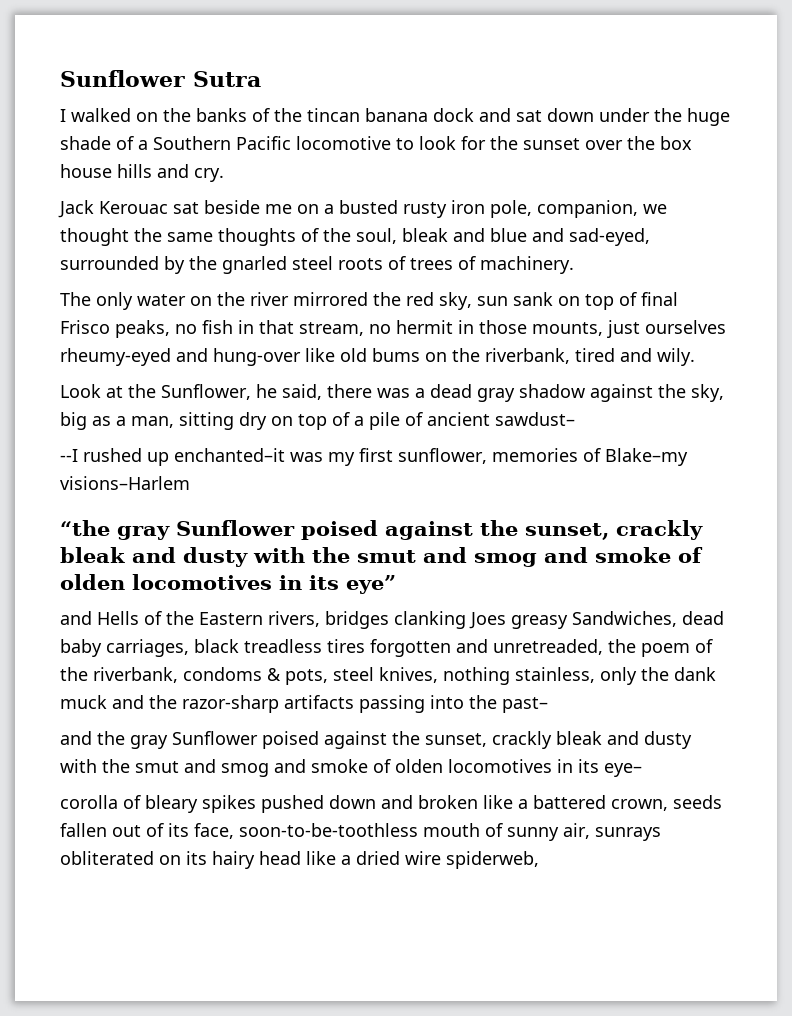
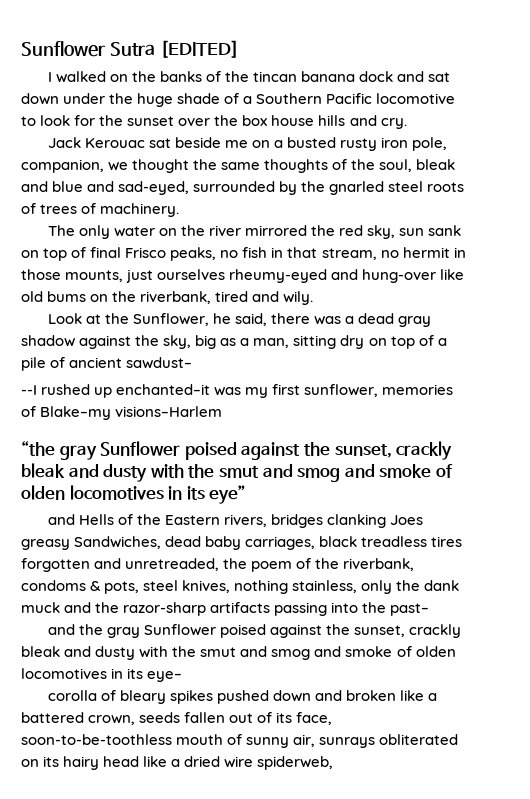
- Sunflower Sutra
+ Sunflower Sutra [EDITED]

